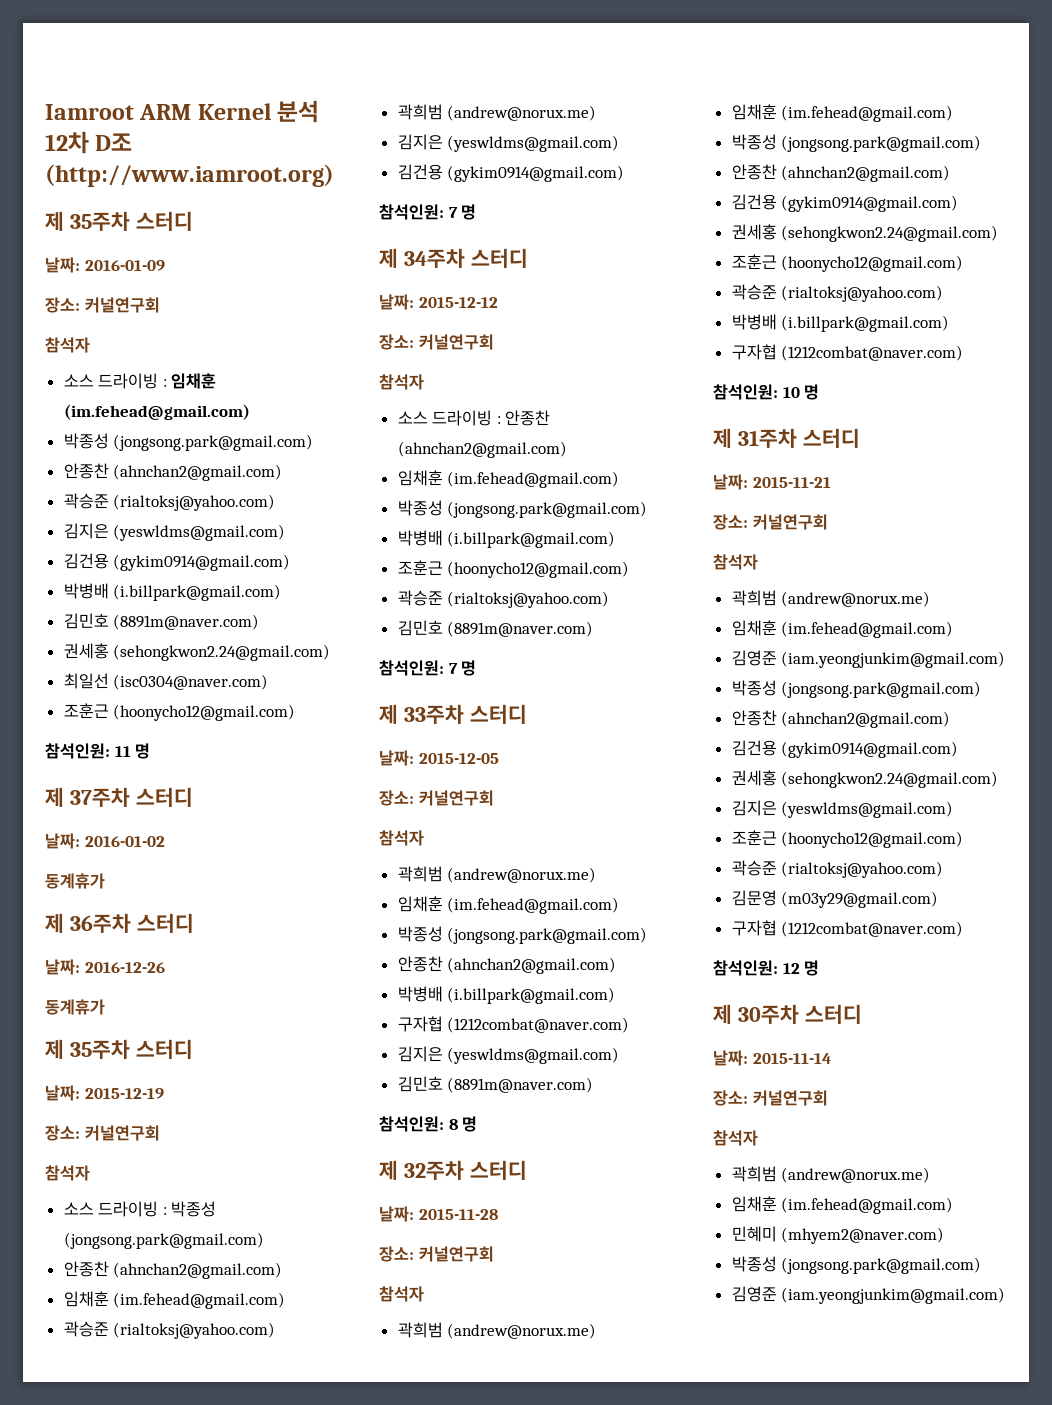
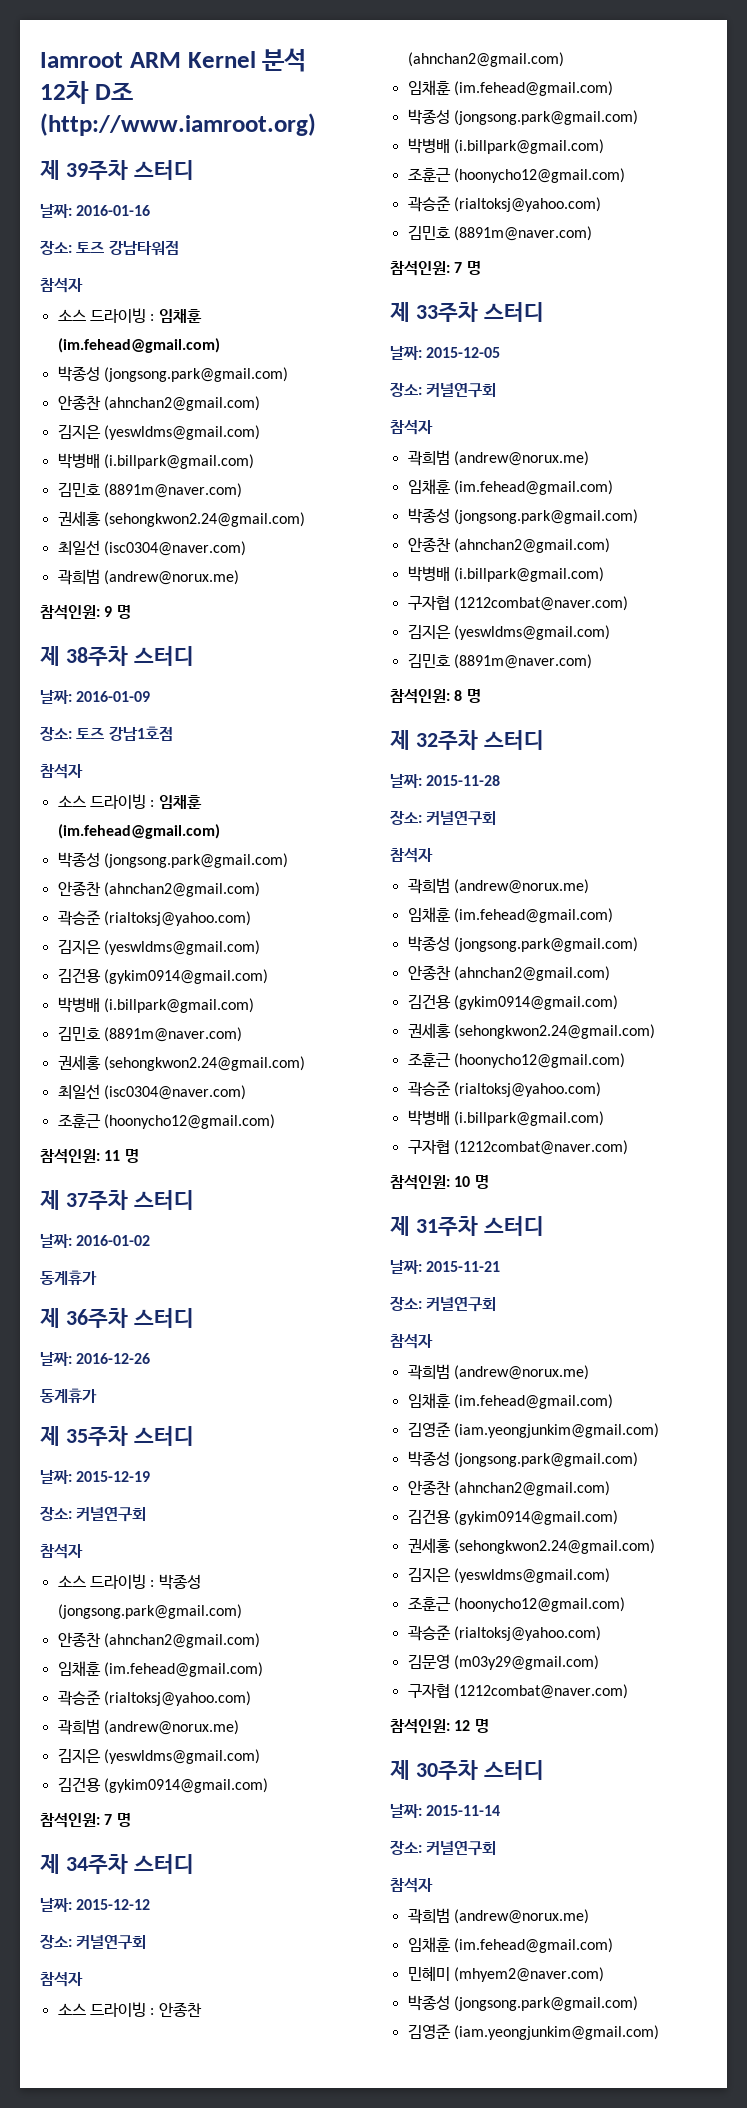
  Iamroot ARM Kernel 분석 12차 D조 (http://www.iamroot.org)
- 제 35주차 스터디
+ 제 39주차 스터디
+ 날짜: 2016-01-16
+ 장소: 토즈 강남타워점
+ 참석자
+ 소스 드라이빙 : 임채훈 (im.fehead@gmail.com)
+ 박종성 (jongsong.park@gmail.com)
+ 안종찬 (ahnchan2@gmail.com)
+ 김지은 (yeswldms@gmail.com)
+ 박병배 (i.billpark@gmail.com)
+ 김민호 (8891m@naver.com)
+ 권세홍 (sehongkwon2.24@gmail.com)
+ 최일선 (isc0304@naver.com)
+ 곽희범 (andrew@norux.me)
+ 참석인원: 9 명
+ 제 38주차 스터디
  날짜: 2016-01-09
- 장소: 커널연구회
+ 장소: 토즈 강남1호점

